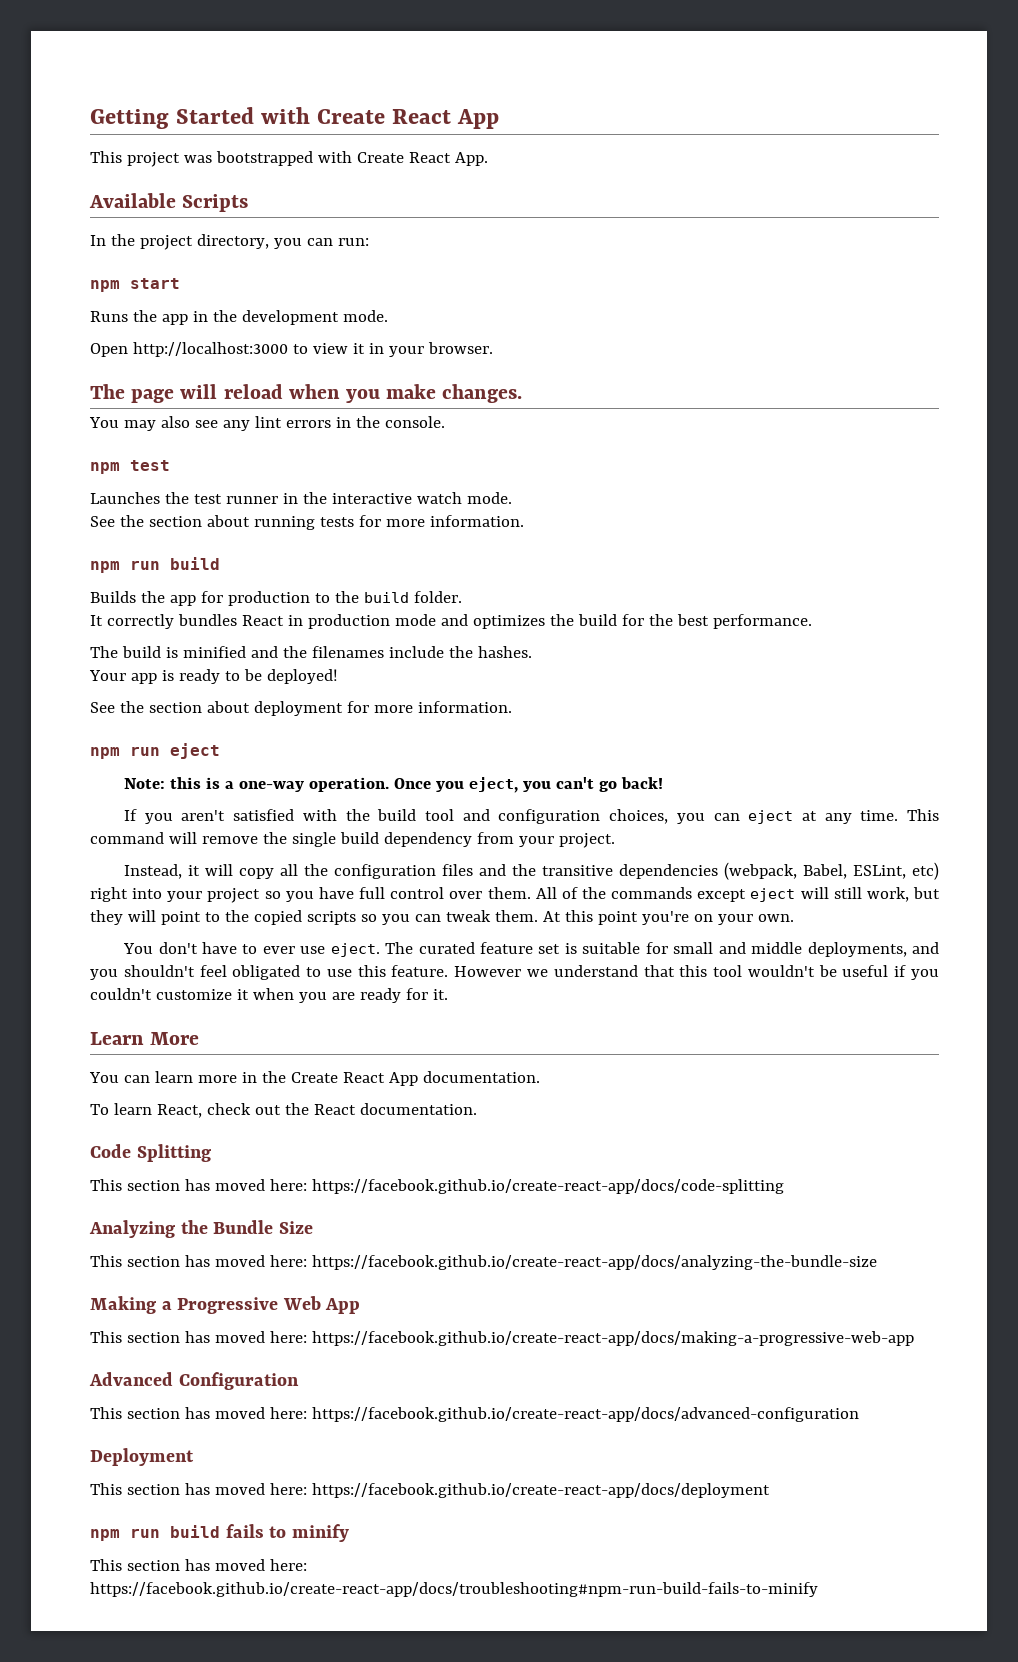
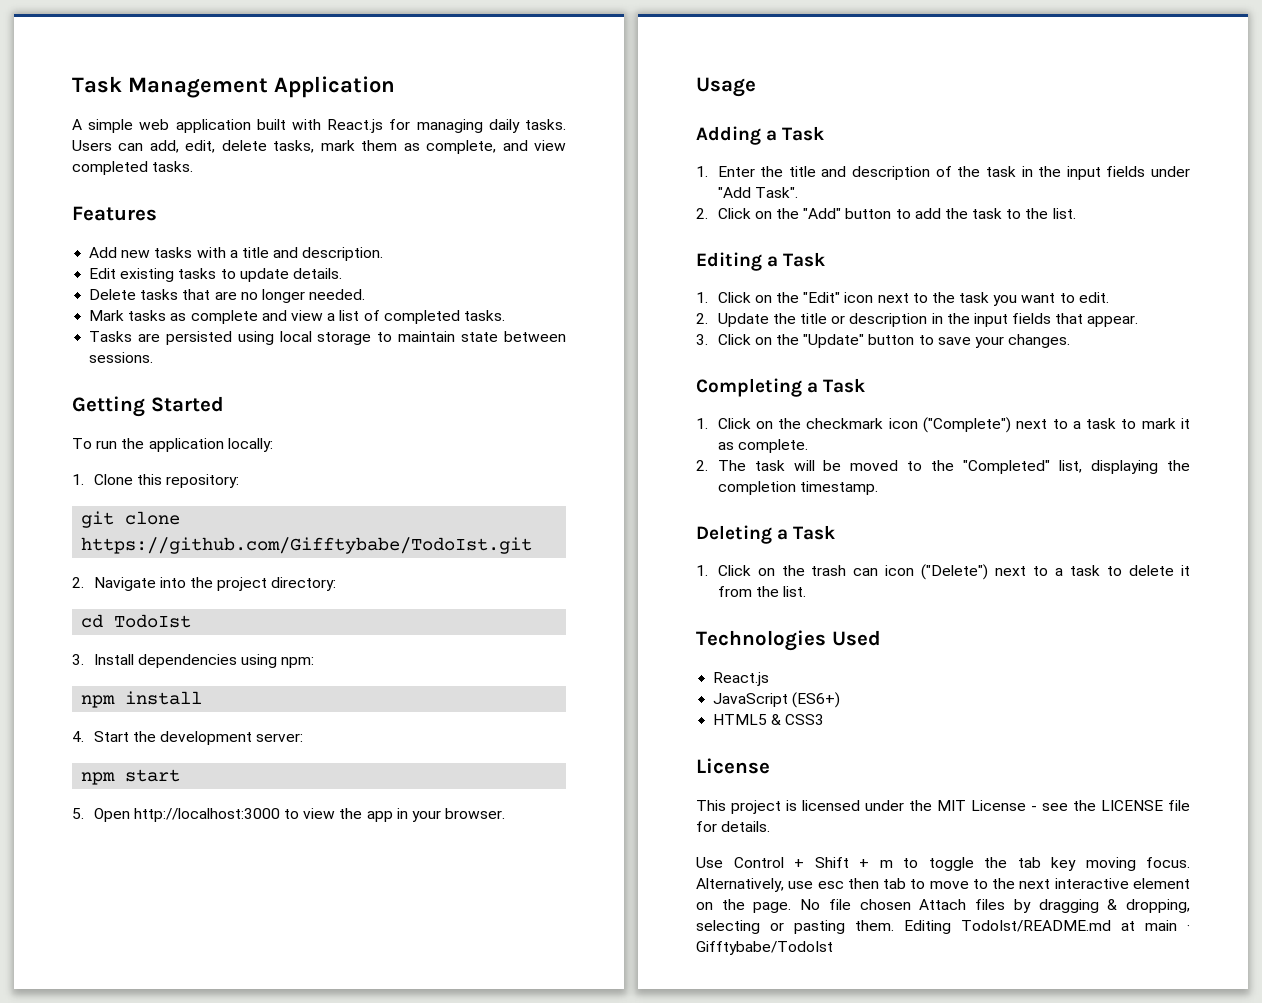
- Getting Started with Create React App
- This project was bootstrapped with Create React App.
- Available Scripts
- In the project directory, you can run:
+ Task Management Application
+ A simple web application built with React.js for managing daily tasks. Users can add, edit, delete tasks, mark them as complete, and view completed tasks.
+ Features
+ Add new tasks with a title and description.
+ Edit existing tasks to update details.
+ Delete tasks that are no longer needed.
+ Mark tasks as complete and view a list of completed tasks.
+ Tasks are persisted using local storage to maintain state between sessions.
+ Getting Started
+ To run the application locally:
+ 1. Clone this repository:
+ git clone https://github.com/Gifftybabe/TodoIst.git
+ 2. Navigate into the project directory:
+ cd TodoIst
+ 3. Install dependencies using npm:
+ npm install
+ 4. Start the development server:
  npm start
- Runs the app in the development mode.
- Open http://localhost:3000 to view it in your browser.
+ 5. Open http://localhost:3000 to view the app in your browser.
- The page will reload when you make changes.
- You may also see any lint errors in the console.
- npm test
- Launches the test runner in the interactive watch mode.
- See the section about running tests for more information.
- npm run build
- Builds the app for production to the build folder.
- It correctly bundles React in production mode and optimizes the build for the best performance.
- The build is minified and the filenames include the hashes.
- Your app is ready to be deployed!
- See the section about deployment for more information.
- npm run eject
- Note: this is a one-way operation. Once you eject, you can't go back!
- If you aren't satisfied with the build tool and configuration choices, you can eject at any time. This command will remove the single build dependency from your project.
- Instead, it will copy all the configuration files and the transitive dependencies (webpack, Babel, ESLint, etc) right into your project so you have full control over them. All of the commands except eject will still work, but they will point to the copied scripts so you can tweak them. At this point you're on your own.
- You don't have to ever use eject. The curated feature set is suitable for small and middle deployments, and you shouldn't feel obligated to use this feature. However we understand that this tool wouldn't be useful if you couldn't customize it when you are ready for it.
- Learn More
- You can learn more in the Create React App documentation.
- To learn React, check out the React documentation.
- Code Splitting
- This section has moved here: https://facebook.github.io/create-react-app/docs/code-splitting
- Analyzing the Bundle Size
- This section has moved here: https://facebook.github.io/create-react-app/docs/analyzing-the-bundle-size
- Making a Progressive Web App
- This section has moved here: https://facebook.github.io/create-react-app/docs/making-a-progressive-web-app
- Advanced Configuration
- This section has moved here: https://facebook.github.io/create-react-app/docs/advanced-configuration
- Deployment
- This section has moved here: https://facebook.github.io/create-react-app/docs/deployment
- npm run build fails to minify
- This section has moved here: https://facebook.github.io/create-react-app/docs/troubleshooting#npm-run-build-fails-to-minify
+ Usage
+ Adding a Task
+ 1. Enter the title and description of the task in the input fields under "Add Task".
+ 2. Click on the "Add" button to add the task to the list.
+ Editing a Task
+ 1. Click on the "Edit" icon next to the task you want to edit.
+ 2. Update the title or description in the input fields that appear.
+ 3. Click on the "Update" button to save your changes.
+ Completing a Task
+ 1. Click on the checkmark icon ("Complete") next to a task to mark it as complete.
+ 2. The task will be moved to the "Completed" list, displaying the completion timestamp.
+ Deleting a Task
+ 1. Click on the trash can icon ("Delete") next to a task to delete it from the list.
+ Technologies Used
+ React.js
+ JavaScript (ES6+)
+ HTML5 & CSS3
+ License
+ This project is licensed under the MIT License - see the LICENSE file for details.
+ Use Control + Shift + m to toggle the tab key moving focus. Alternatively, use esc then tab to move to the next interactive element on the page. No file chosen Attach files by dragging & dropping, selecting or pasting them. Editing TodoIst/README.md at main · Gifftybabe/TodoIst

